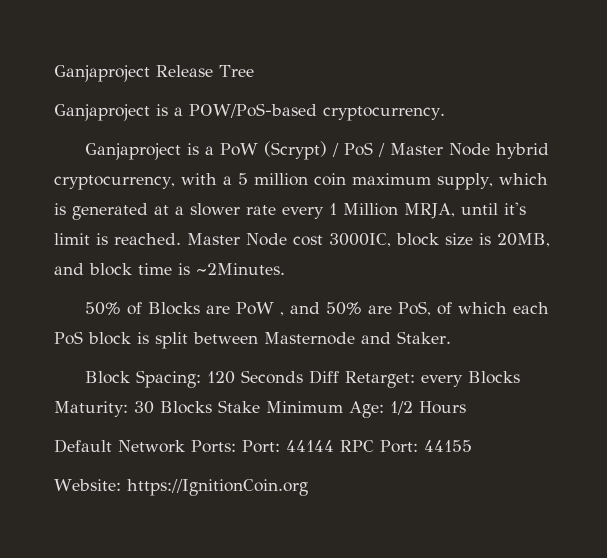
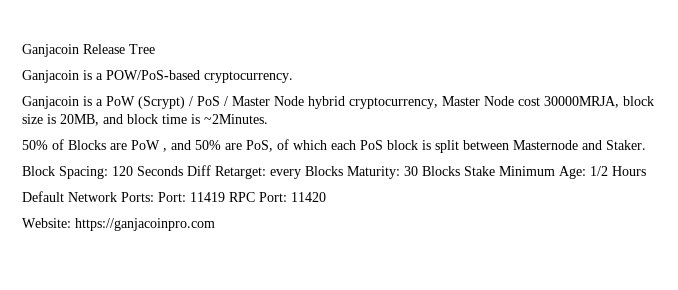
- Ganjaproject Release Tree
+ Ganjacoin Release Tree
- Ganjaproject is a POW/PoS-based cryptocurrency.
+ Ganjacoin is a POW/PoS-based cryptocurrency.
- Ganjaproject is a PoW (Scrypt) / PoS / Master Node hybrid cryptocurrency, with a 5 million coin maximum supply, which is generated at a slower rate every 1 Million MRJA, until it's limit is reached. Master Node cost 3000IC, block size is 20MB, and block time is ~2Minutes.
+ Ganjacoin is a PoW (Scrypt) / PoS / Master Node hybrid cryptocurrency, Master Node cost 30000MRJA, block size is 20MB, and block time is ~2Minutes.
- Default Network Ports: Port: 44144 RPC Port: 44155
+ Default Network Ports: Port: 11419 RPC Port: 11420
- Website: https://IgnitionCoin.org
+ Website: https://ganjacoinpro.com

